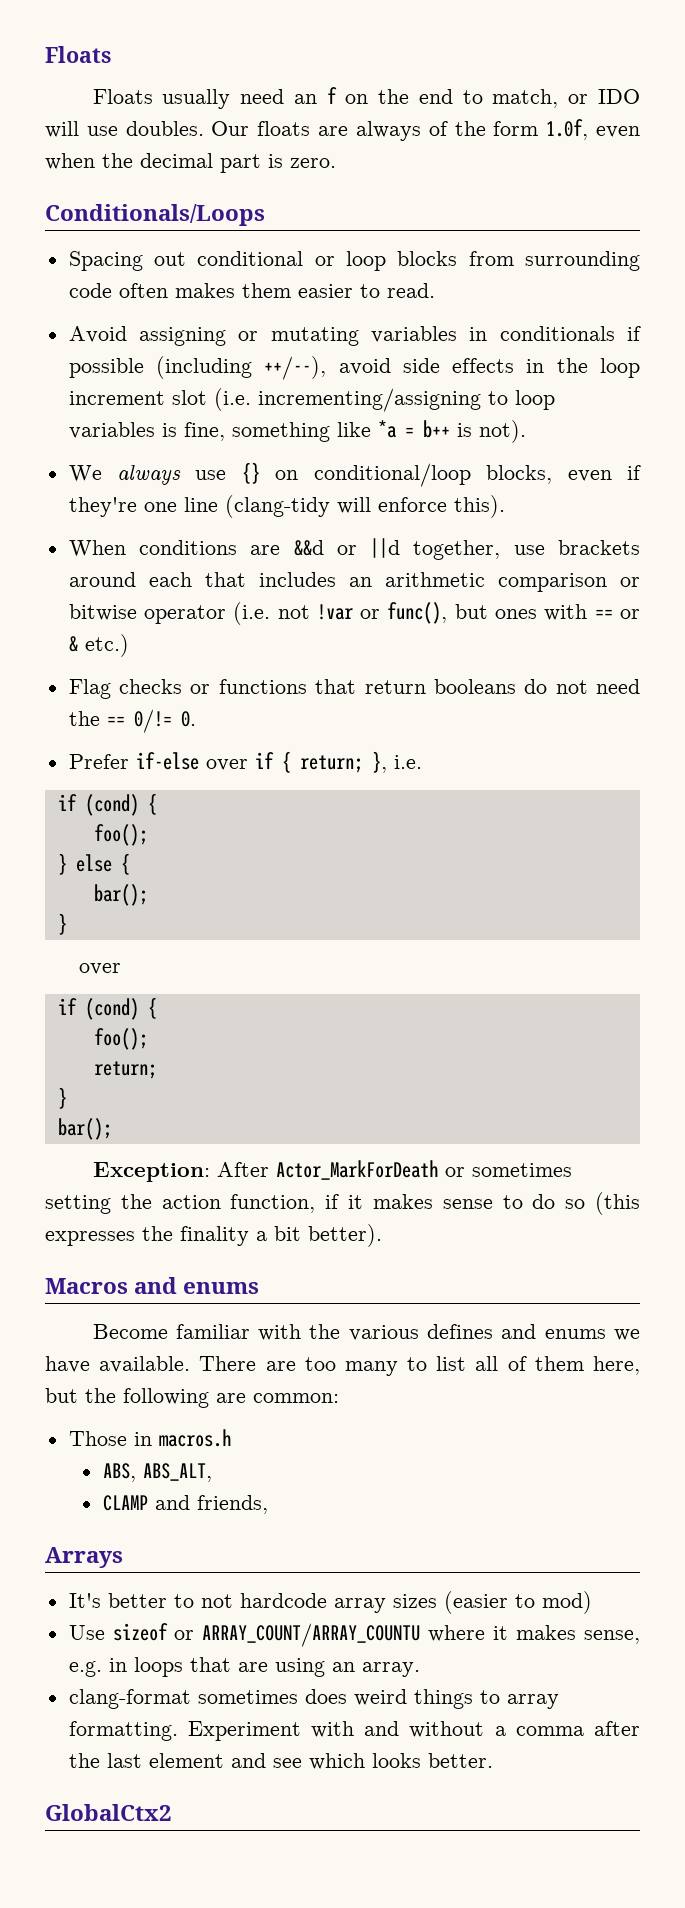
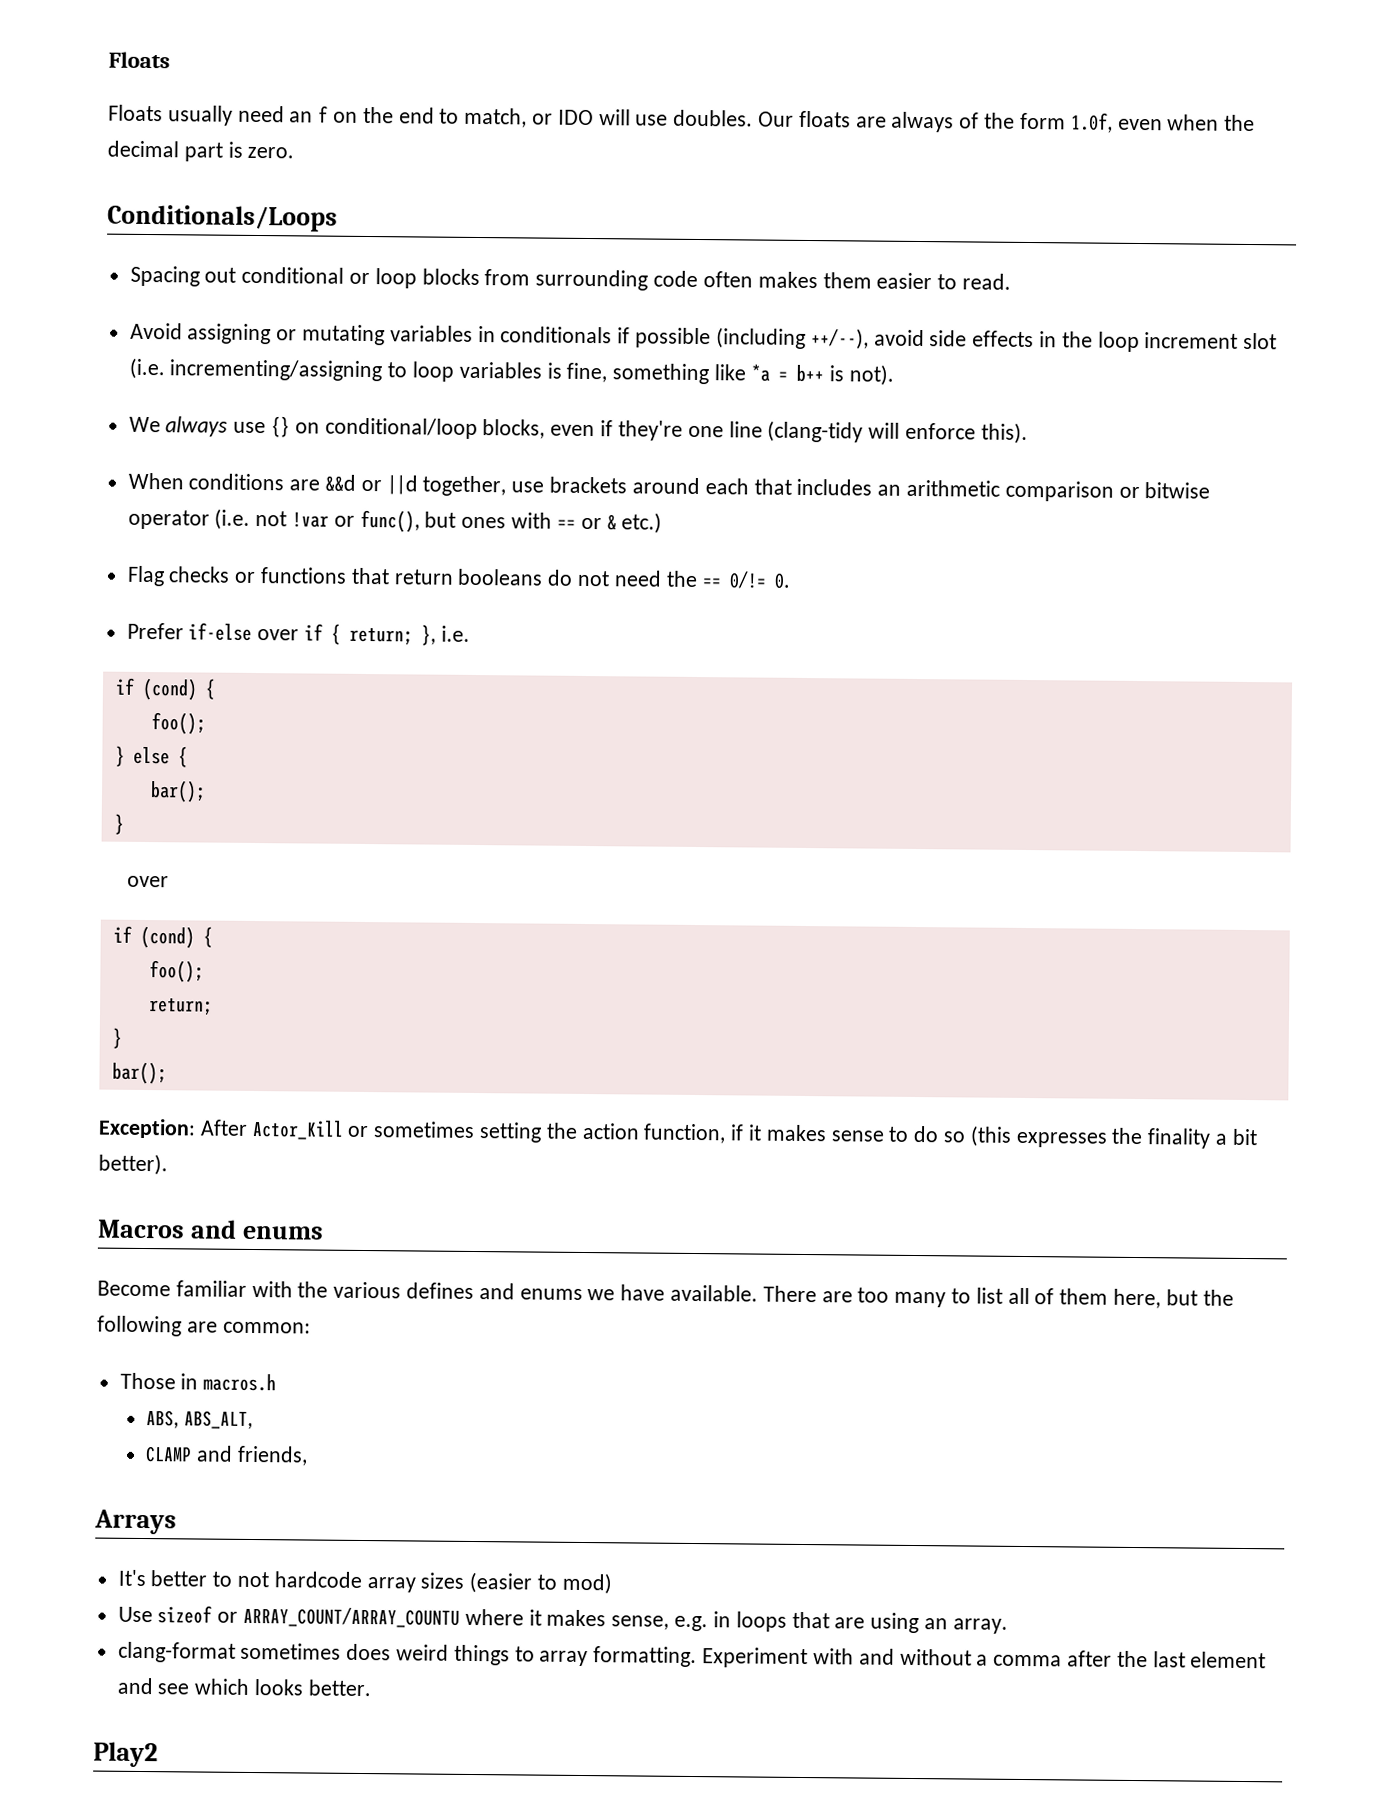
- Exception: After Actor_MarkForDeath or sometimes setting the action function, if it makes sense to do so (this expresses the finality a bit better).
+ Exception: After Actor_Kill or sometimes setting the action function, if it makes sense to do so (this expresses the finality a bit better).
- GlobalCtx2
+ Play2

